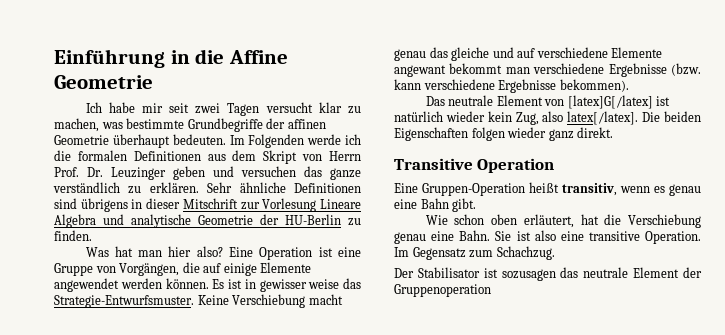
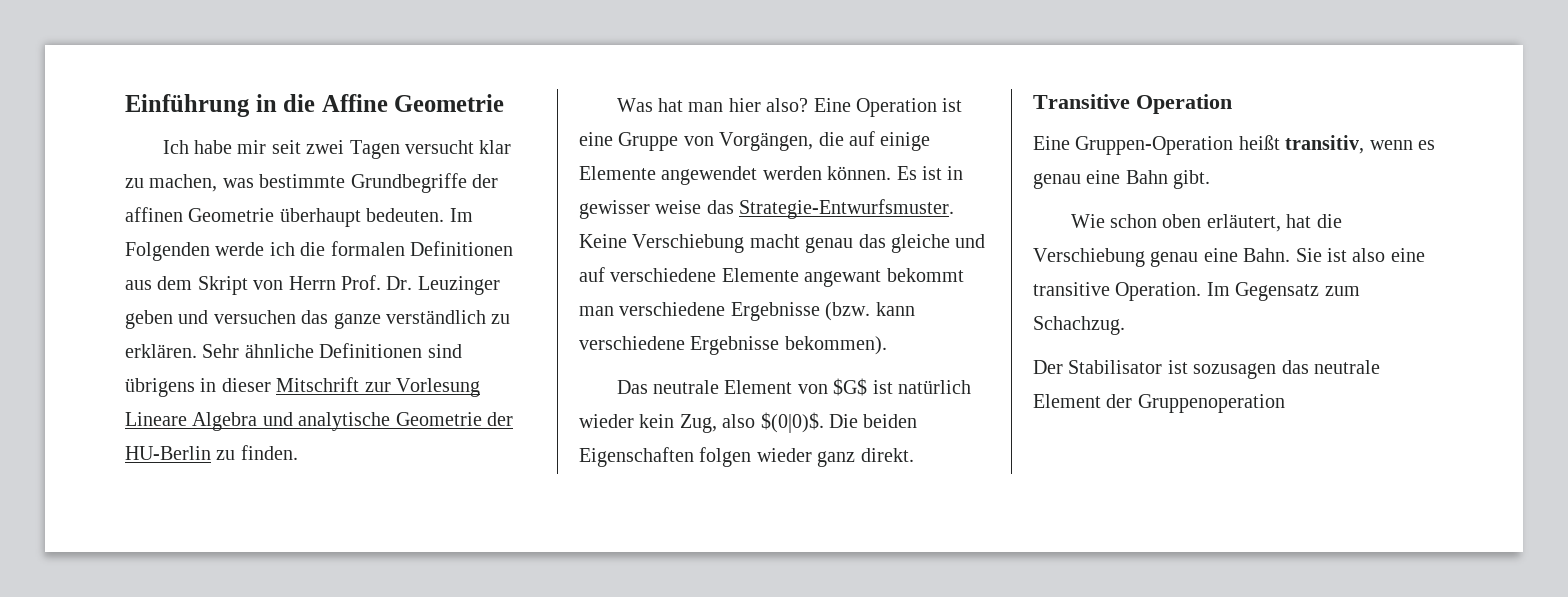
- Das neutrale Element von [latex]G[/latex] ist natürlich wieder kein Zug, also latex[/latex].
+ Das neutrale Element von $G$ ist natürlich wieder kein Zug, also $(0|0)$.

